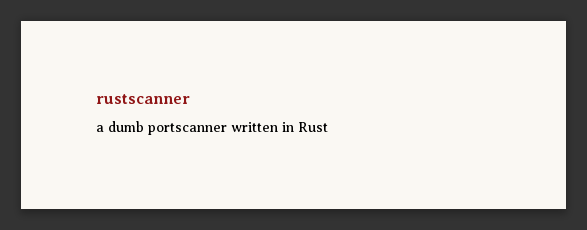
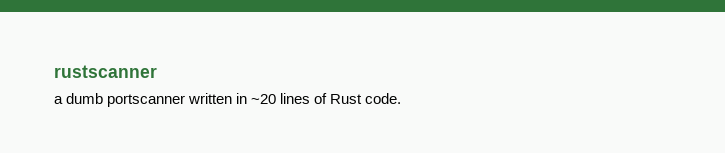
- a dumb portscanner written in Rust
+ a dumb portscanner written in ~20 lines of Rust code.

